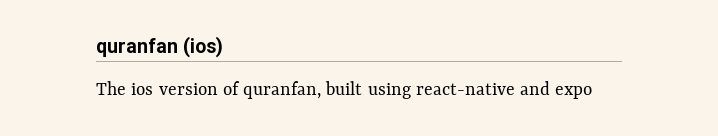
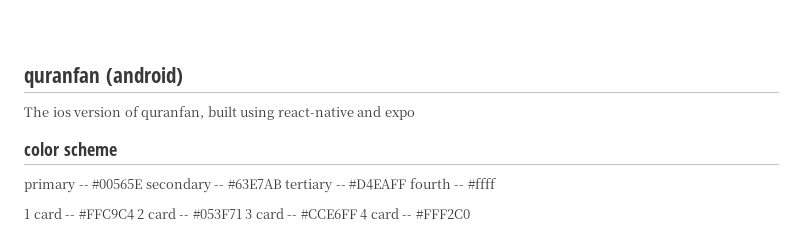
- quranfan (ios)
+ quranfan (android)
+ color scheme
+ primary -- #00565E secondary -- #63E7AB tertiary -- #D4EAFF fourth -- #ffff
+ 1 card -- #FFC9C4 2 card -- #053F71 3 card -- #CCE6FF 4 card -- #FFF2C0

